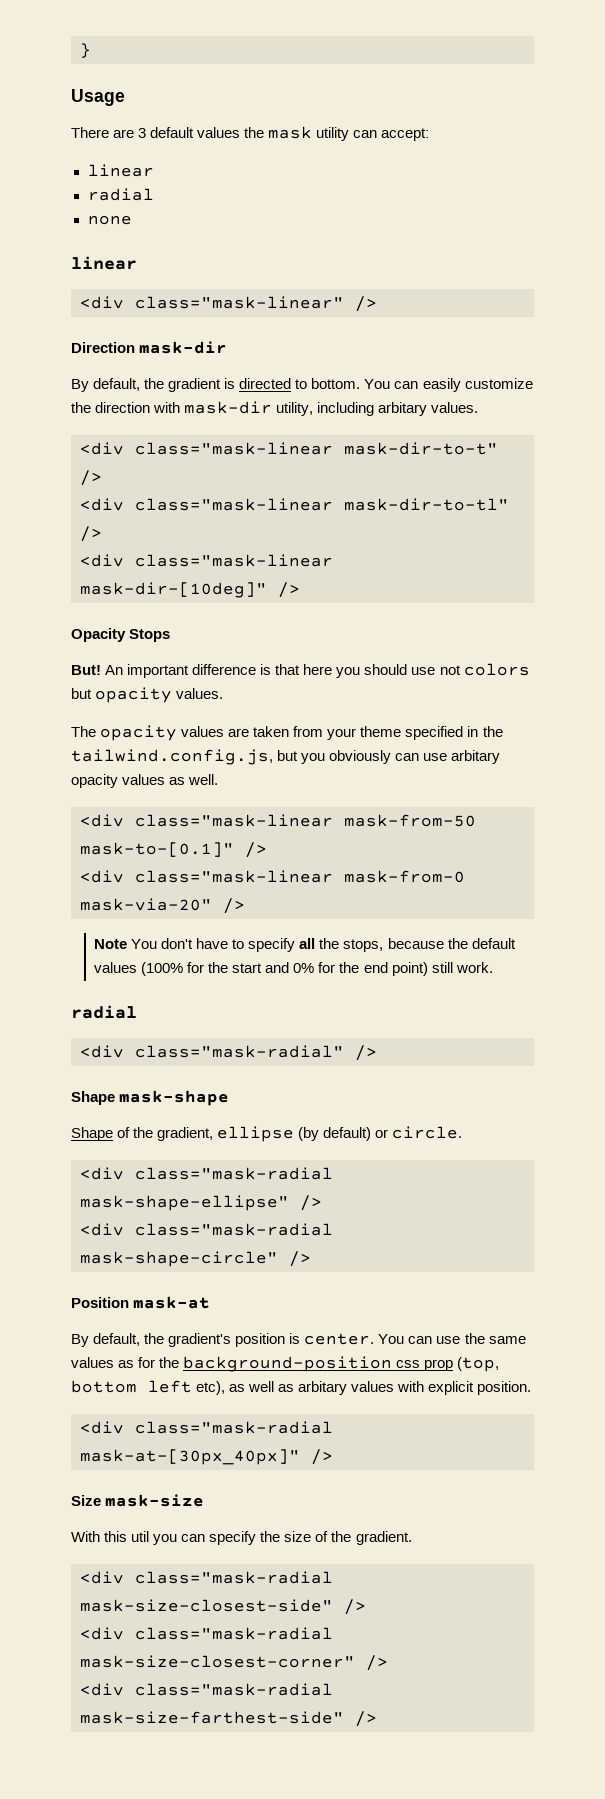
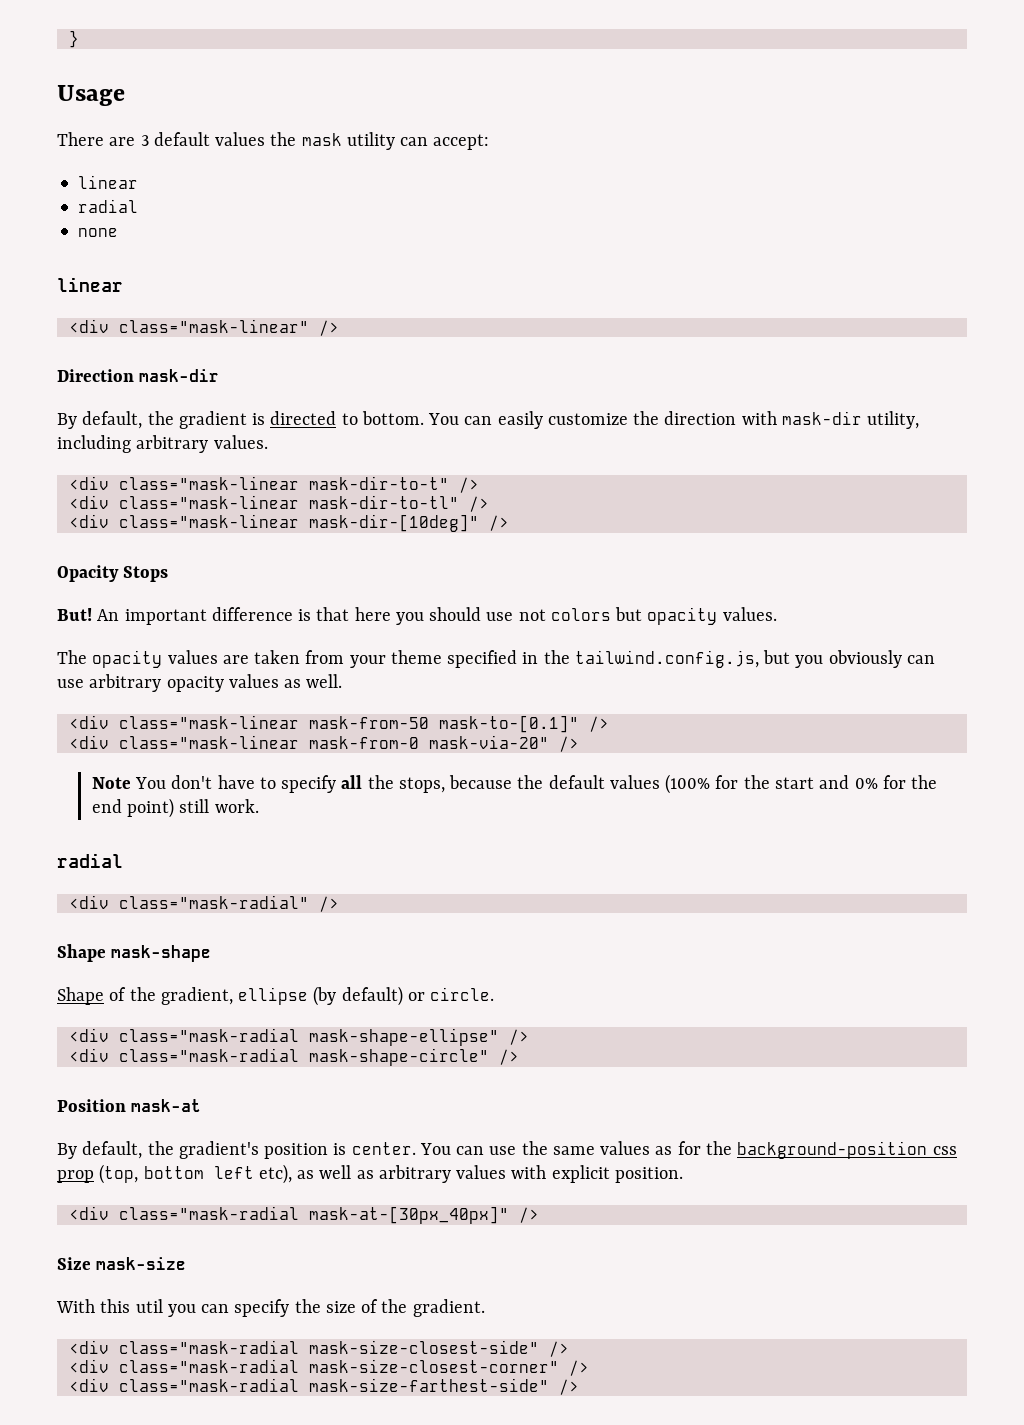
- You can easily customize the direction with mask-dir utility, including arbitary values.
+ You can easily customize the direction with mask-dir utility, including arbitrary values.
- The opacity values are taken from your theme specified in the tailwind.config.js, but you obviously can use arbitary opacity values as well.
+ The opacity values are taken from your theme specified in the tailwind.config.js, but you obviously can use arbitrary opacity values as well.
- You can use the same values as for the background-position css prop (top, bottom left etc), as well as arbitary values with explicit position.
+ You can use the same values as for the background-position css prop (top, bottom left etc), as well as arbitrary values with explicit position.

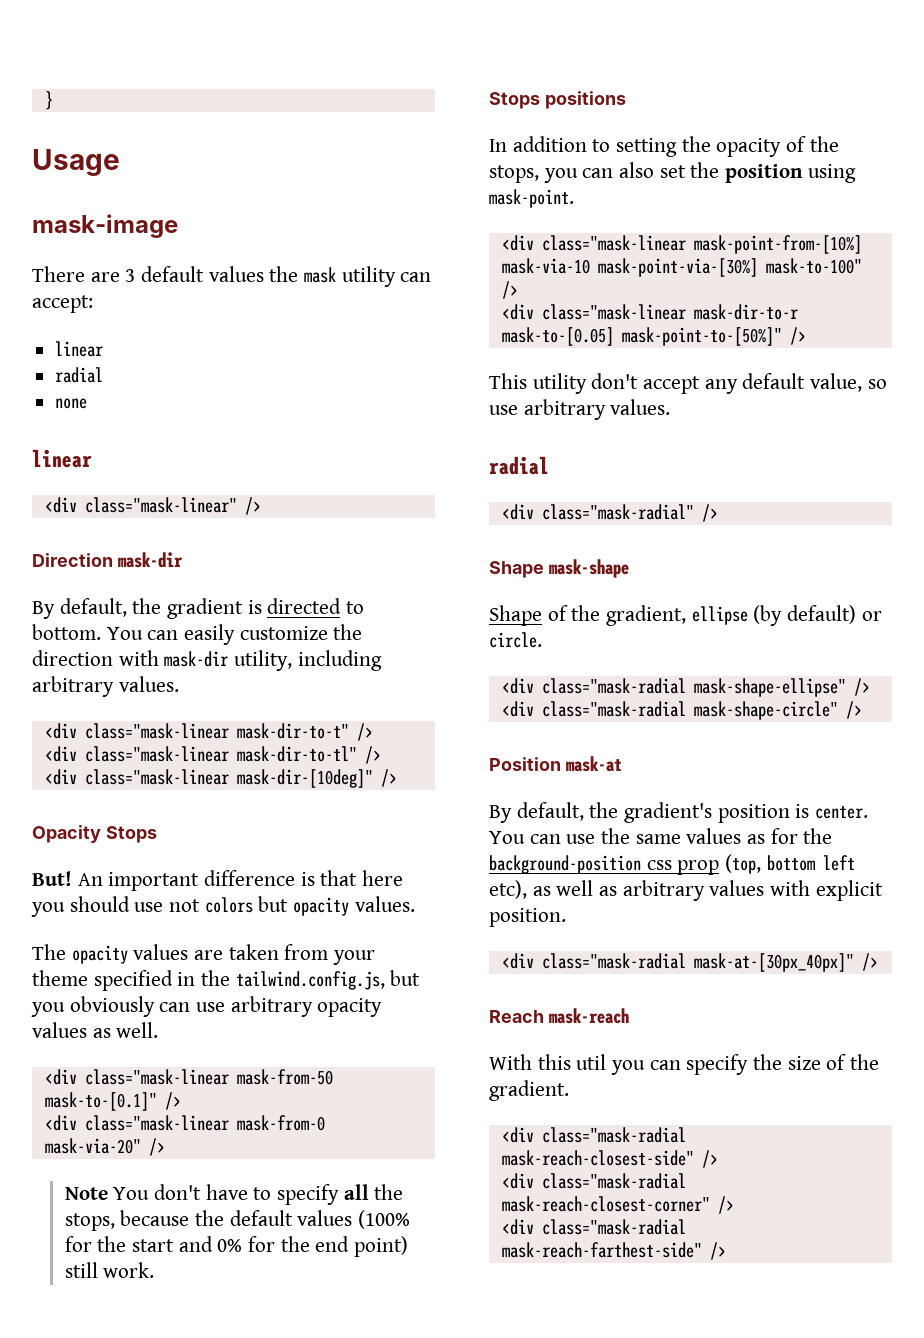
+ mask-image
+ Stops positions
+ In addition to setting the opacity of the stops, you can also set the position using mask-point.
+ <div class="mask-linear mask-point-from-[10%] mask-via-10 mask-point-via-[30%] mask-to-100" />
+ <div class="mask-linear mask-dir-to-r mask-to-[0.05] mask-point-to-[50%]" />
+ This utility don't accept any default value, so use arbitrary values.
- Size mask-size
+ Reach mask-reach
- <div class="mask-radial mask-size-closest-side" />
- <div class="mask-radial mask-size-closest-corner" />
- <div class="mask-radial mask-size-farthest-side" />
+ <div class="mask-radial mask-reach-closest-side" />
+ <div class="mask-radial mask-reach-closest-corner" />
+ <div class="mask-radial mask-reach-farthest-side" />

